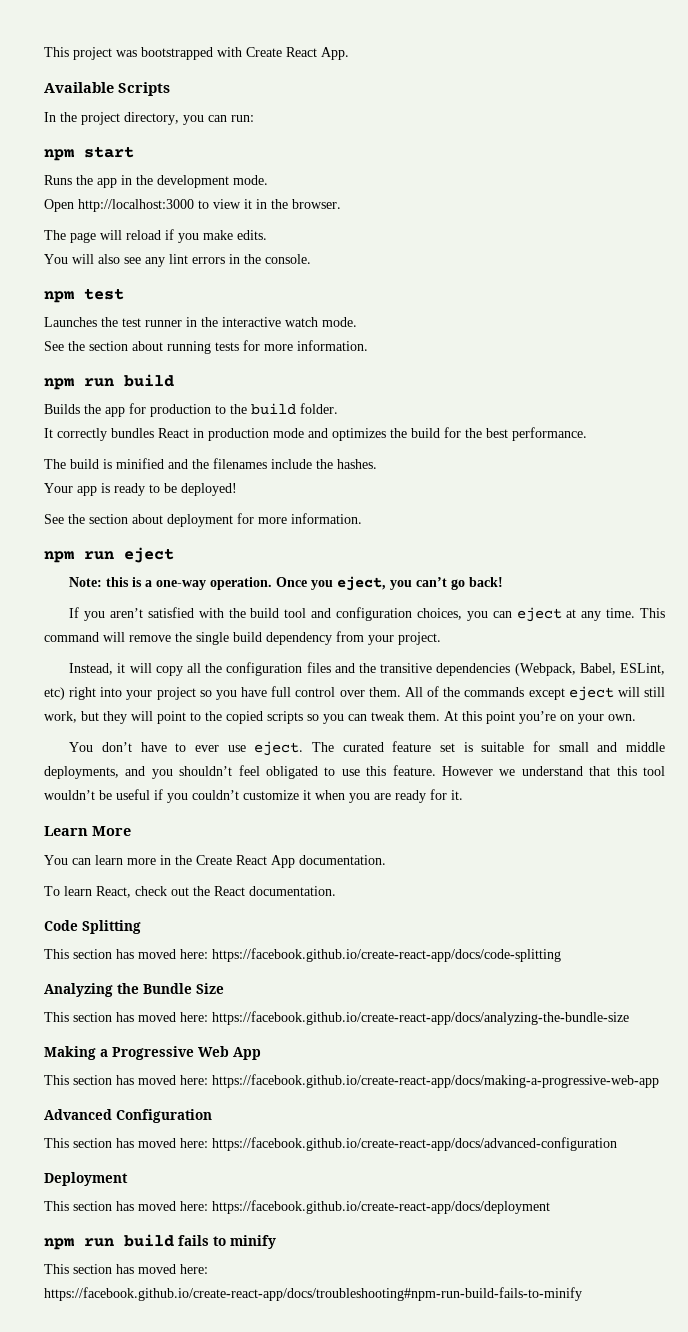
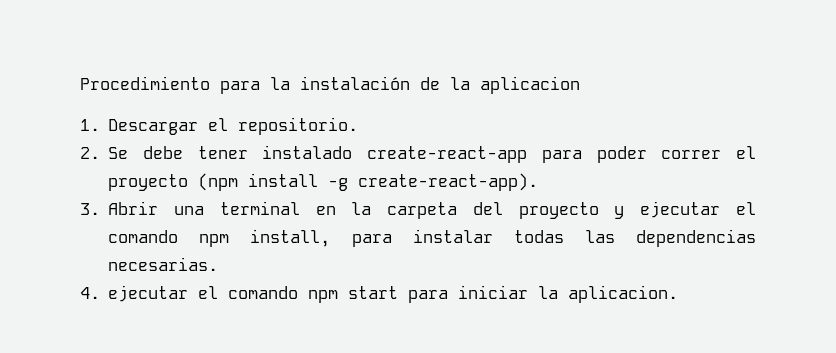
- This project was bootstrapped with Create React App.
- Available Scripts
- In the project directory, you can run:
- npm start
- Runs the app in the development mode.
- Open http://localhost:3000 to view it in the browser.
- The page will reload if you make edits.
- You will also see any lint errors in the console.
- npm test
- Launches the test runner in the interactive watch mode.
- See the section about running tests for more information.
- npm run build
- Builds the app for production to the build folder.
- It correctly bundles React in production mode and optimizes the build for the best performance.
- The build is minified and the filenames include the hashes.
- Your app is ready to be deployed!
- See the section about deployment for more information.
- npm run eject
- Note: this is a one-way operation. Once you eject, you can’t go back!
- If you aren’t satisfied with the build tool and configuration choices, you can eject at any time. This command will remove the single build dependency from your project.
- Instead, it will copy all the configuration files and the transitive dependencies (Webpack, Babel, ESLint, etc) right into your project so you have full control over them. All of the commands except eject will still work, but they will point to the copied scripts so you can tweak them. At this point you’re on your own.
- You don’t have to ever use eject. The curated feature set is suitable for small and middle deployments, and you shouldn’t feel obligated to use this feature. However we understand that this tool wouldn’t be useful if you couldn’t customize it when you are ready for it.
- Learn More
- You can learn more in the Create React App documentation.
- To learn React, check out the React documentation.
- Code Splitting
- This section has moved here: https://facebook.github.io/create-react-app/docs/code-splitting
- Analyzing the Bundle Size
- This section has moved here: https://facebook.github.io/create-react-app/docs/analyzing-the-bundle-size
- Making a Progressive Web App
- This section has moved here: https://facebook.github.io/create-react-app/docs/making-a-progressive-web-app
- Advanced Configuration
- This section has moved here: https://facebook.github.io/create-react-app/docs/advanced-configuration
- Deployment
- This section has moved here: https://facebook.github.io/create-react-app/docs/deployment
- npm run build fails to minify
- This section has moved here: https://facebook.github.io/create-react-app/docs/troubleshooting#npm-run-build-fails-to-minify
+ Procedimiento para la instalación de la aplicacion
+ 1. Descargar el repositorio.
+ 2. Se debe tener instalado create-react-app para poder correr el proyecto (npm install -g create-react-app).
+ 3. Abrir una terminal en la carpeta del proyecto y ejecutar el comando npm install, para instalar todas las dependencias necesarias.
+ 4. ejecutar el comando npm start para iniciar la aplicacion.

